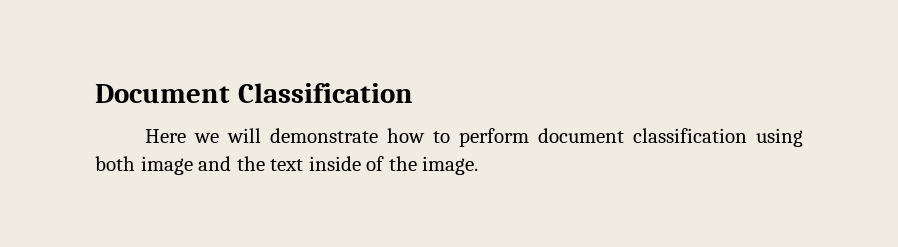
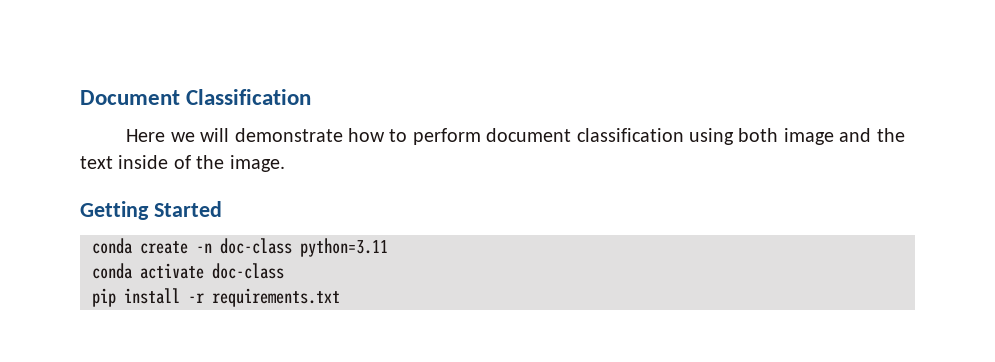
+ Getting Started
+ conda create -n doc-class python=3.11
+ conda activate doc-class
+ pip install -r requirements.txt

